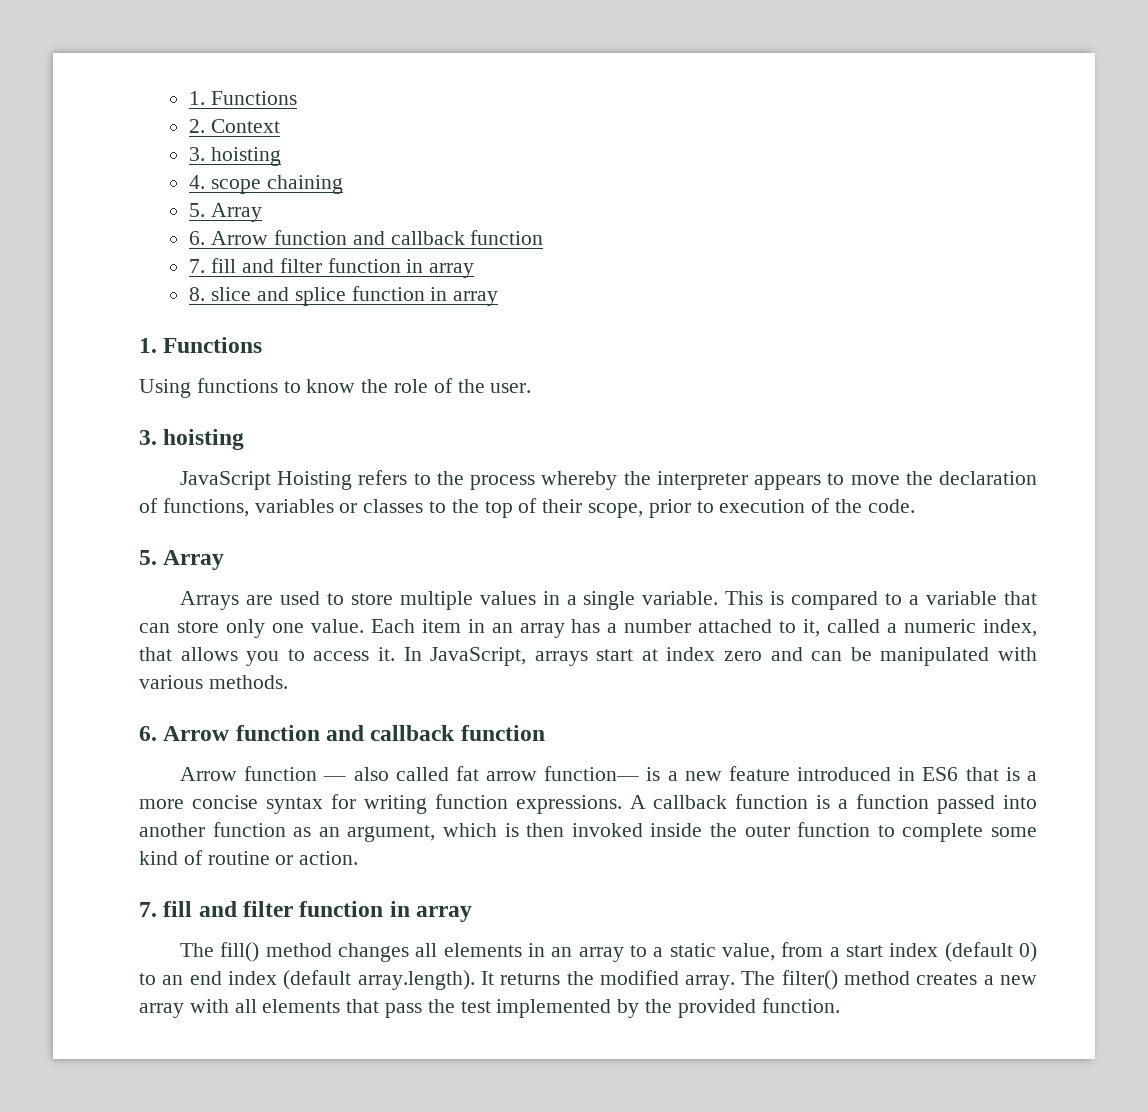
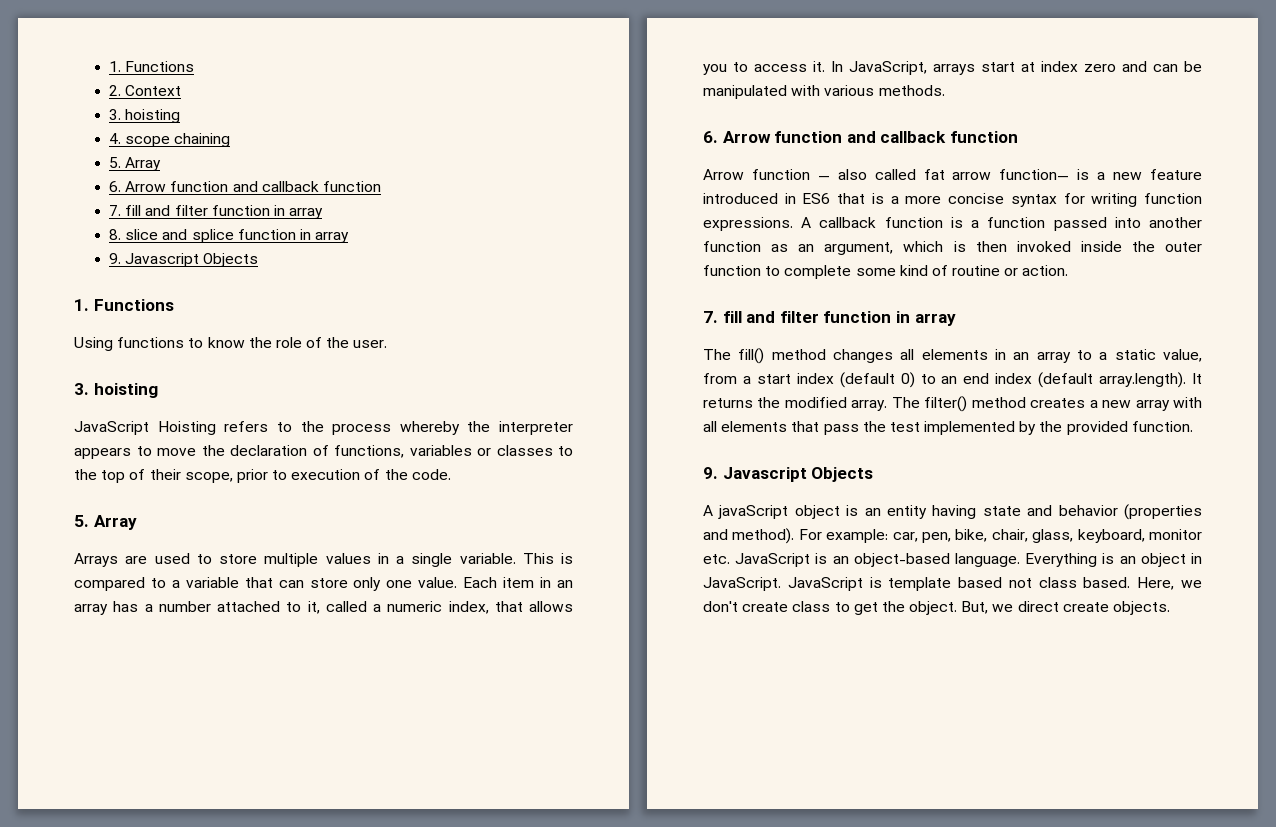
  8. slice and splice function in array
+ 9. Javascript Objects
  The filter() method creates a new array with all elements that pass the test implemented by the provided function.
+ 9. Javascript Objects
+ A javaScript object is an entity having state and behavior (properties and method). For example: car, pen, bike, chair, glass, keyboard, monitor etc. JavaScript is an object-based language. Everything is an object in JavaScript. JavaScript is template based not class based. Here, we don't create class to get the object. But, we direct create objects.

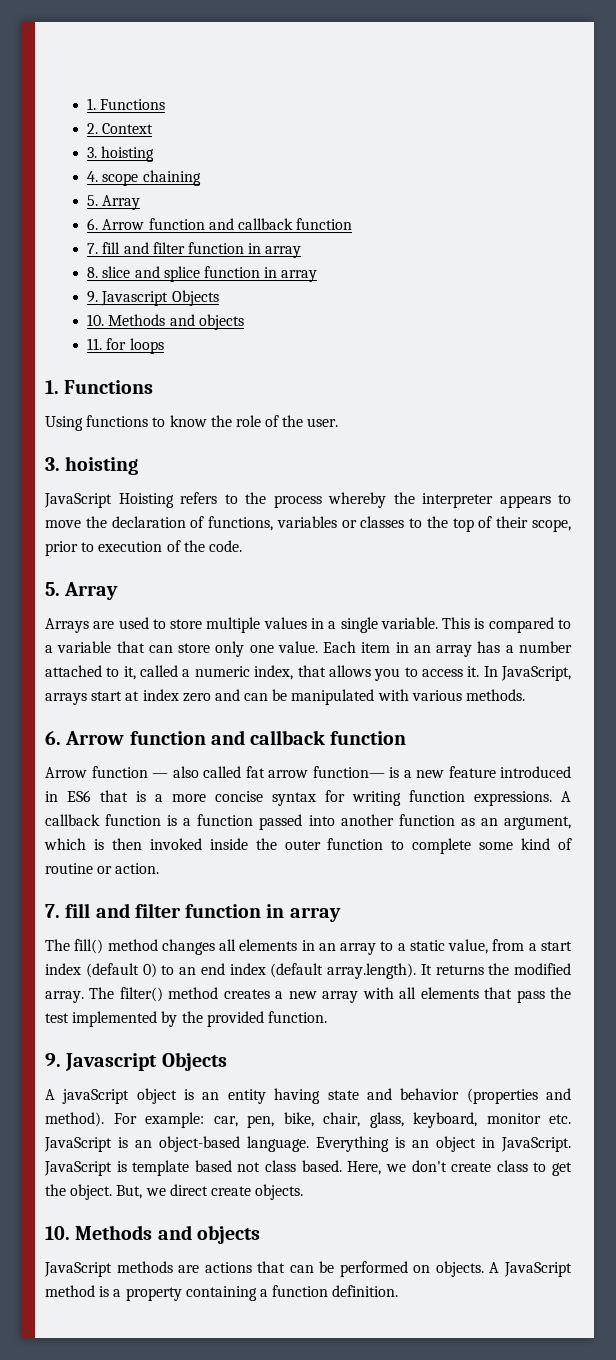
  8. slice and splice function in array
  9. Javascript Objects
+ 10. Methods and objects
+ 11. for loops
  But, we direct create objects.
+ 10. Methods and objects
+ JavaScript methods are actions that can be performed on objects. A JavaScript method is a property containing a function definition.

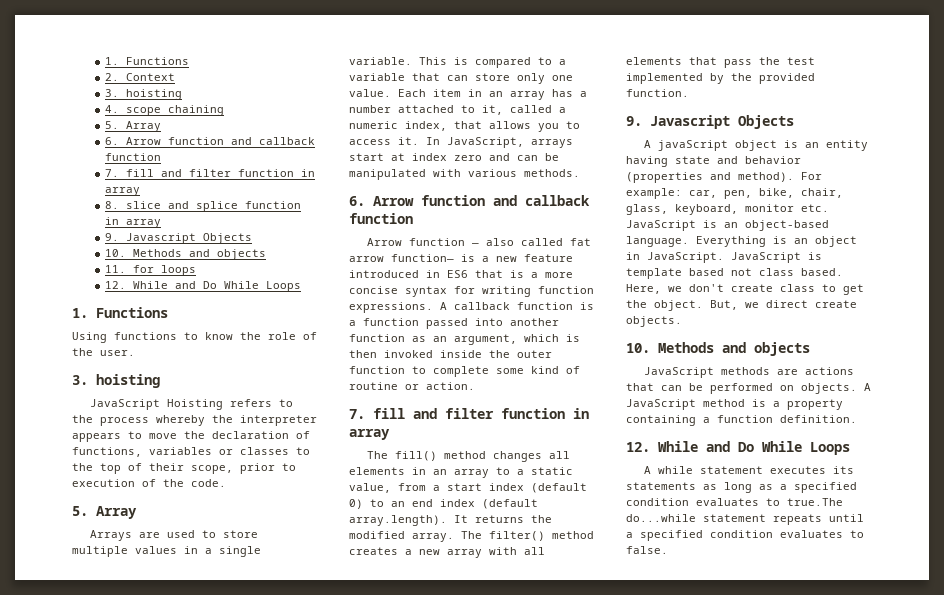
  11. for loops
+ 12. While and Do While Loops
  A JavaScript method is a property containing a function definition.
+ 12. While and Do While Loops
+ A while statement executes its statements as long as a specified condition evaluates to true.The do...while statement repeats until a specified condition evaluates to false.

